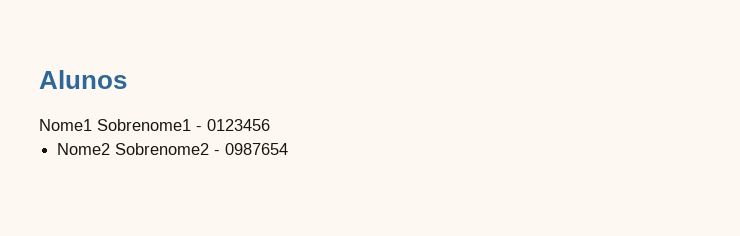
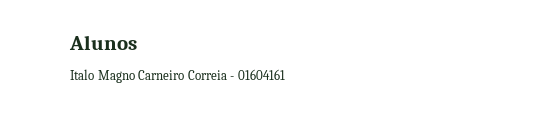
- Nome1 Sobrenome1 - 0123456
- Nome2 Sobrenome2 - 0987654
+ Italo Magno Carneiro Correia - 01604161

